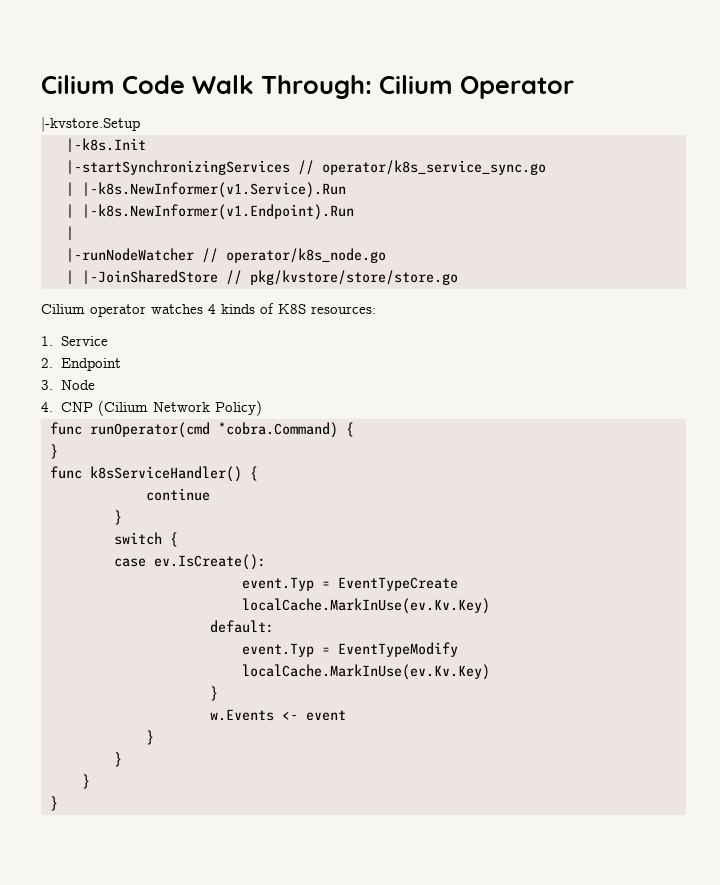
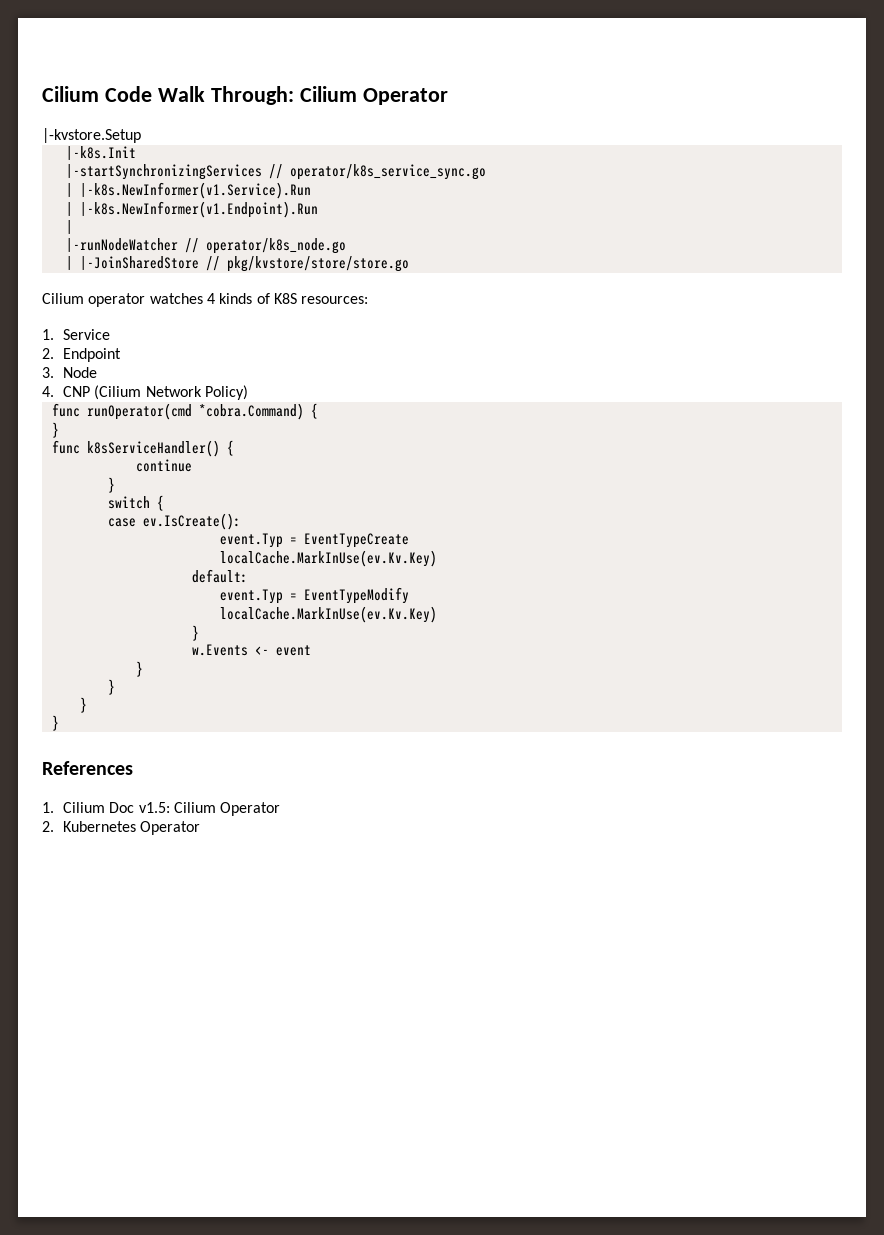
+ References
+ 1. Cilium Doc v1.5: Cilium Operator
+ 2. Kubernetes Operator

